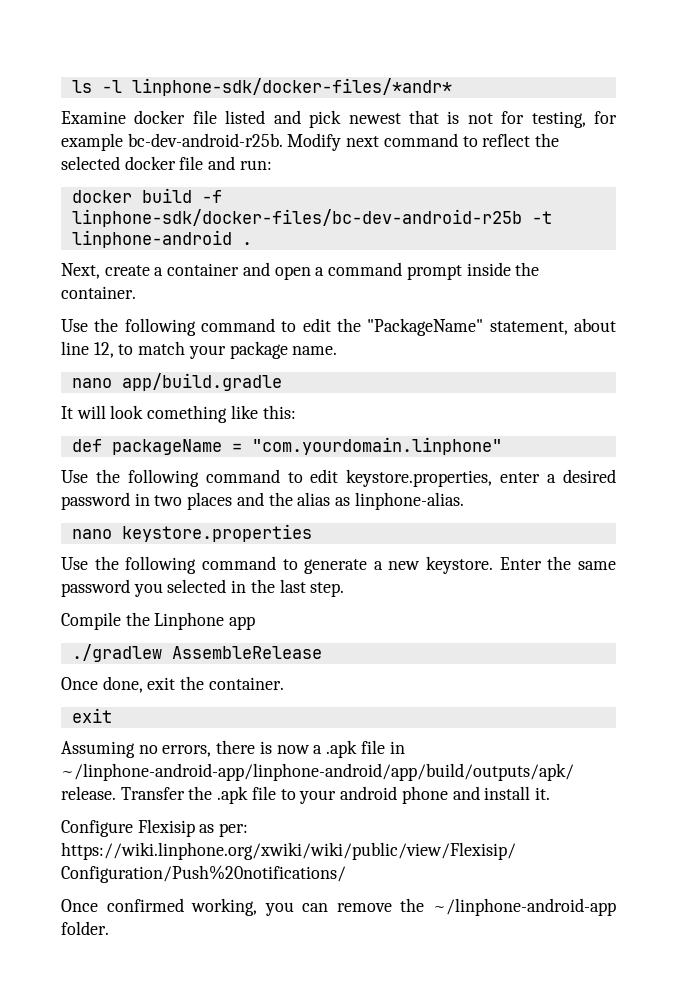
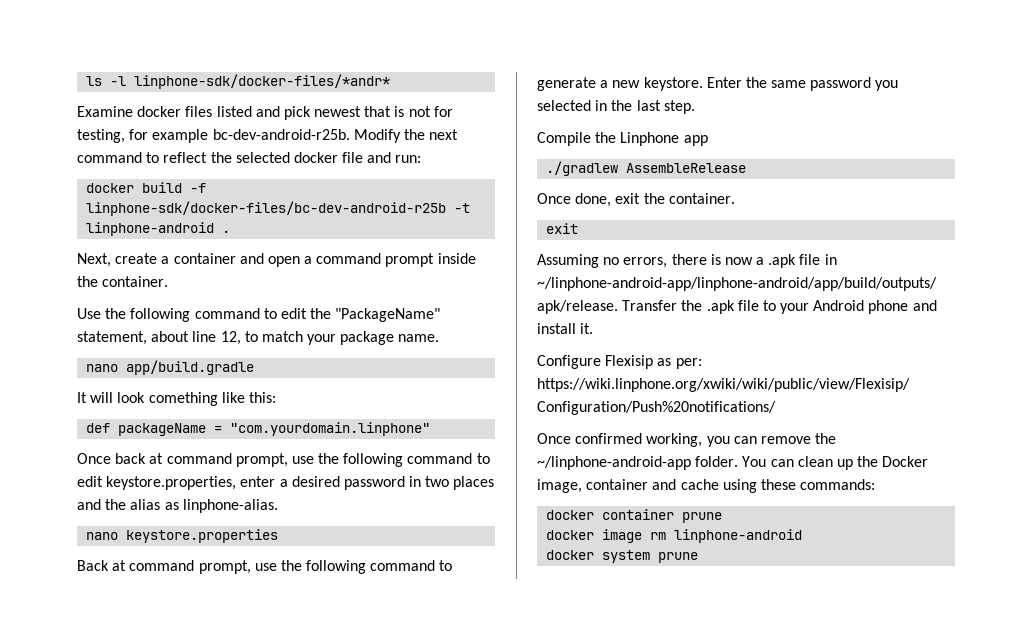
- Examine docker file listed and pick newest that is not for testing, for example bc-dev-android-r25b.
+ Examine docker files listed and pick newest that is not for testing, for example bc-dev-android-r25b.
- Modify next command to reflect the selected docker file and run:
+ Modify the next command to reflect the selected docker file and run:
- Use the following command to edit keystore.properties, enter a desired password in two places and the alias as linphone-alias.
+ Once back at command prompt, use the following command to edit keystore.properties, enter a desired password in two places and the alias as linphone-alias.
- Use the following command to generate a new keystore.
+ Back at command prompt, use the following command to generate a new keystore.
- Transfer the .apk file to your android phone and install it.
+ Transfer the .apk file to your Android phone and install it.
+ You can clean up the Docker image, container and cache using these commands:
+ docker container prune
+ docker image rm linphone-android
+ docker system prune

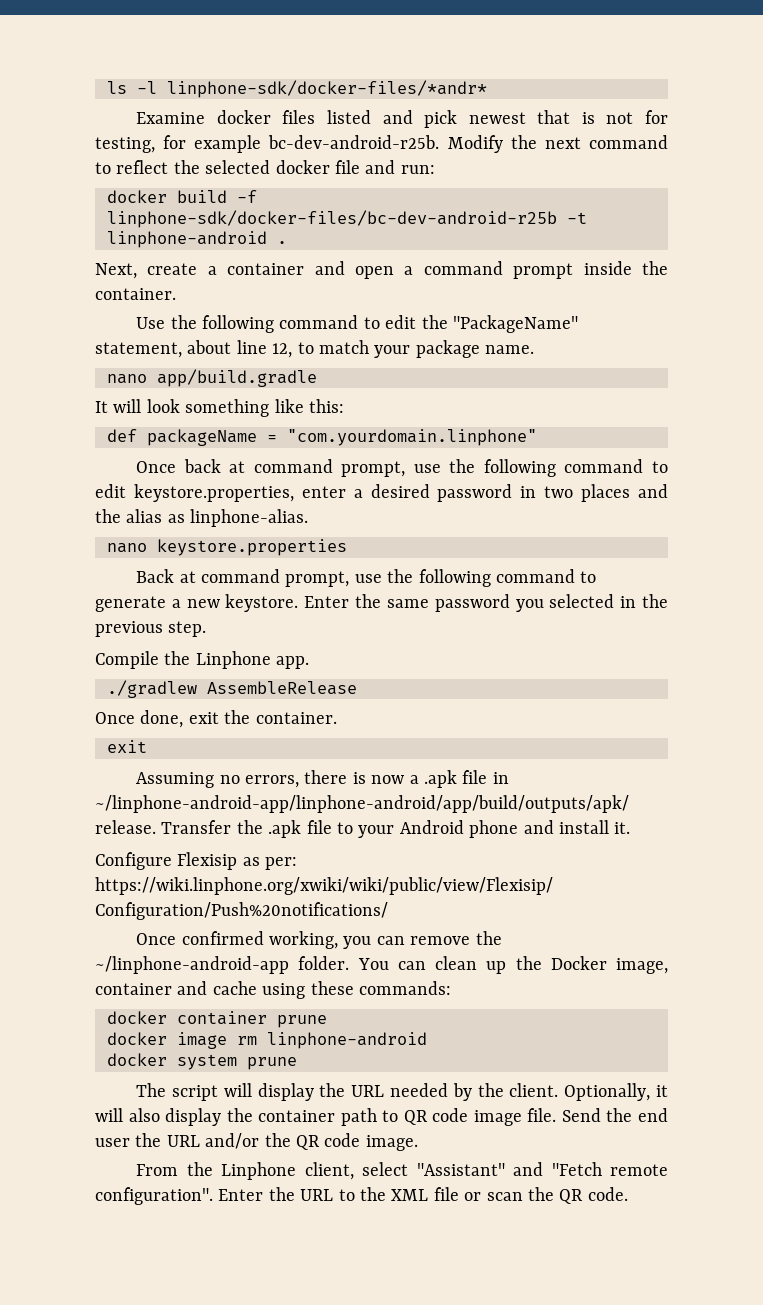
- It will look comething like this:
+ It will look something like this:
- Enter the same password you selected in the last step.
+ Enter the same password you selected in the previous step.
- Compile the Linphone app
+ Compile the Linphone app.
+ The script will display the URL needed by the client. Optionally, it will also display the container path to QR code image file. Send the end user the URL and/or the QR code image.
+ From the Linphone client, select "Assistant" and "Fetch remote configuration". Enter the URL to the XML file or scan the QR code.

